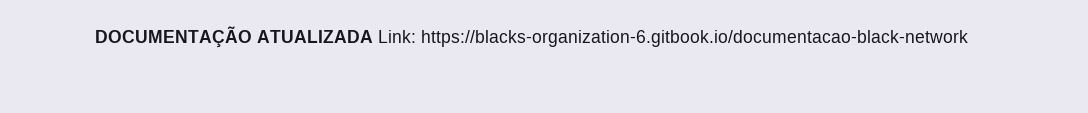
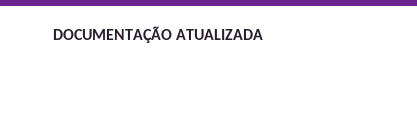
- DOCUMENTAÇÃO ATUALIZADA Link: https://blacks-organization-6.gitbook.io/documentacao-black-network
+ DOCUMENTAÇÃO ATUALIZADA

